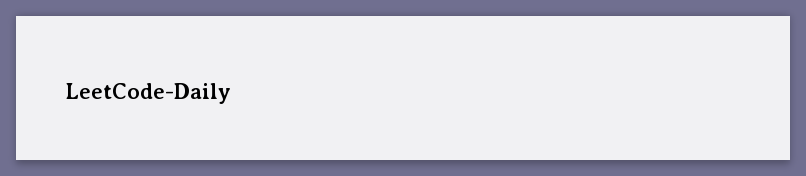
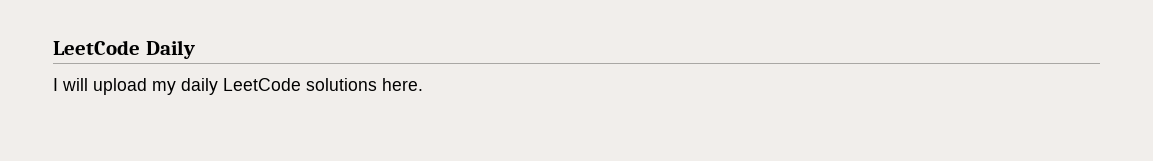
- LeetCode-Daily
+ LeetCode Daily
+ I will upload my daily LeetCode solutions here.

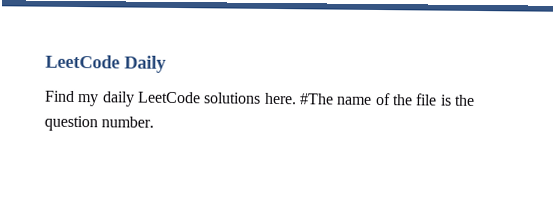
- I will upload my daily LeetCode solutions here.
+ Find my daily LeetCode solutions here.
+ #The name of the file is the question number.

